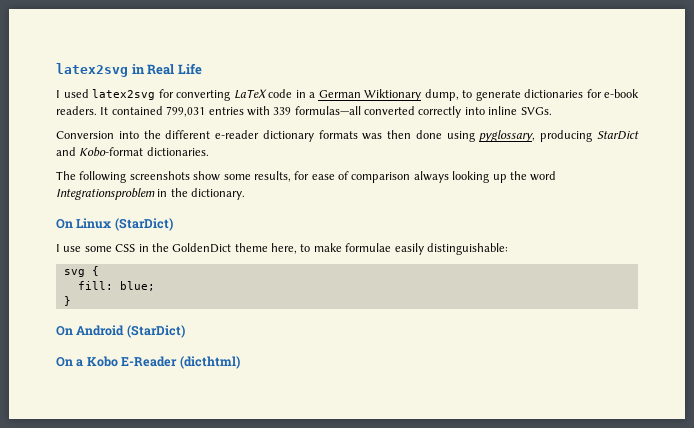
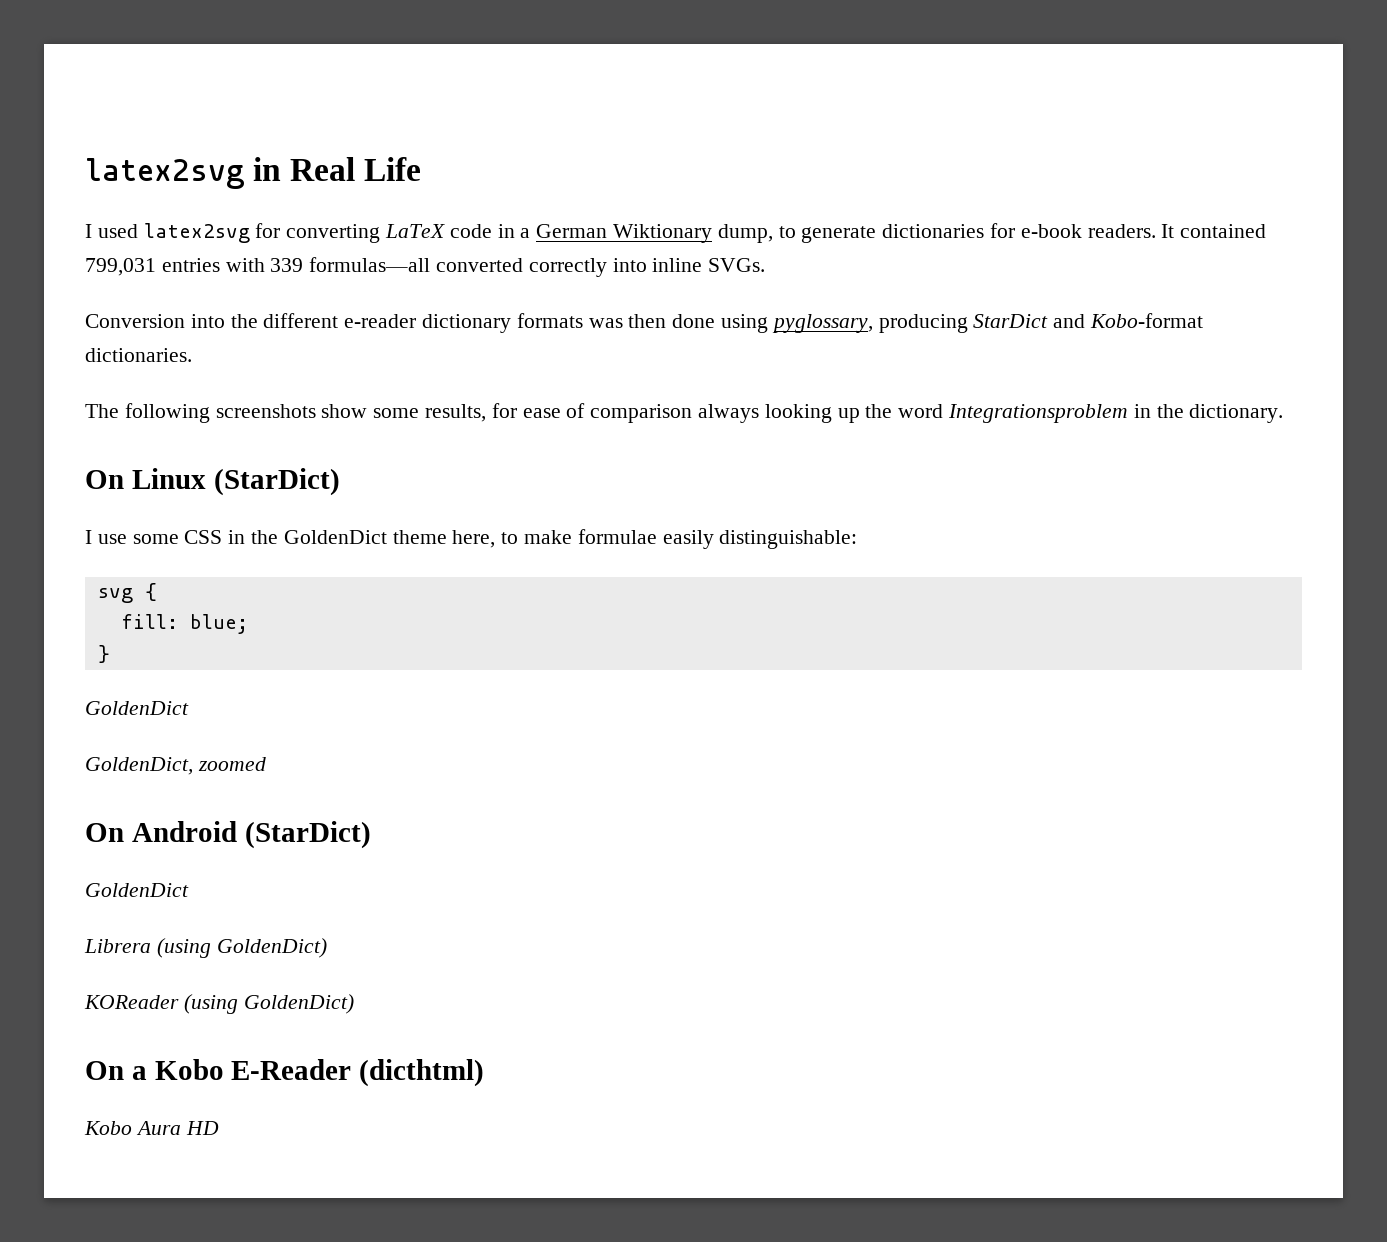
  }
+ GoldenDict
+ GoldenDict, zoomed
  On Android (StarDict)
+ GoldenDict
+ Librera (using GoldenDict)
+ KOReader (using GoldenDict)
+ Kobo Aura HD

